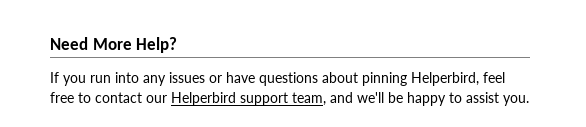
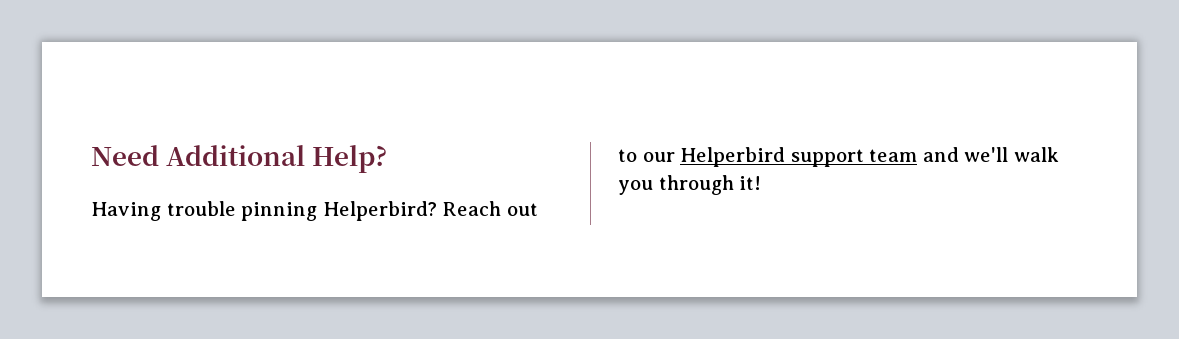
- Need More Help?
+ Need Additional Help?
- If you run into any issues or have questions about pinning Helperbird, feel free to contact our Helperbird support team, and we'll be happy to assist you.
+ Having trouble pinning Helperbird? Reach out to our Helperbird support team and we'll walk you through it!

